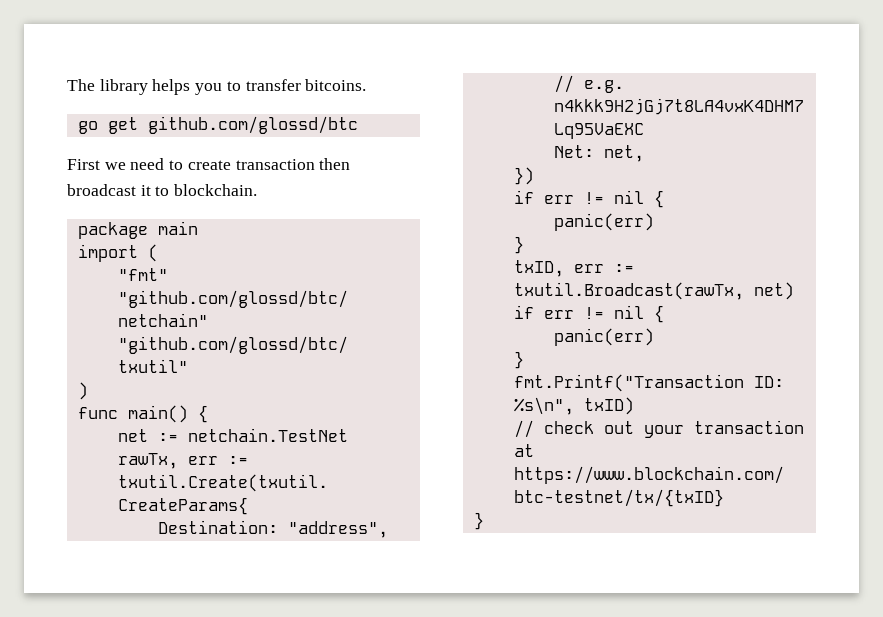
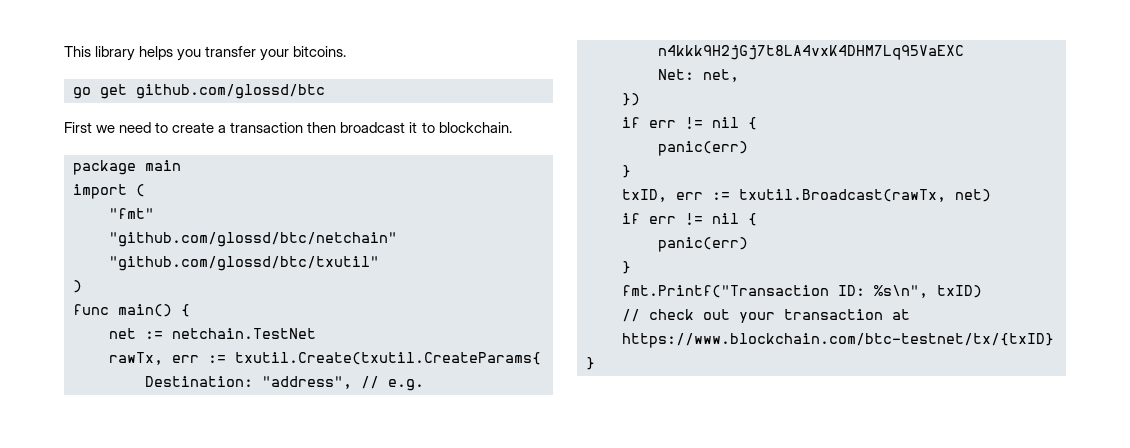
- The library helps you to transfer bitcoins.
+ This library helps you transfer your bitcoins.
- First we need to create transaction then broadcast it to blockchain.
+ First we need to create a transaction then broadcast it to blockchain.

